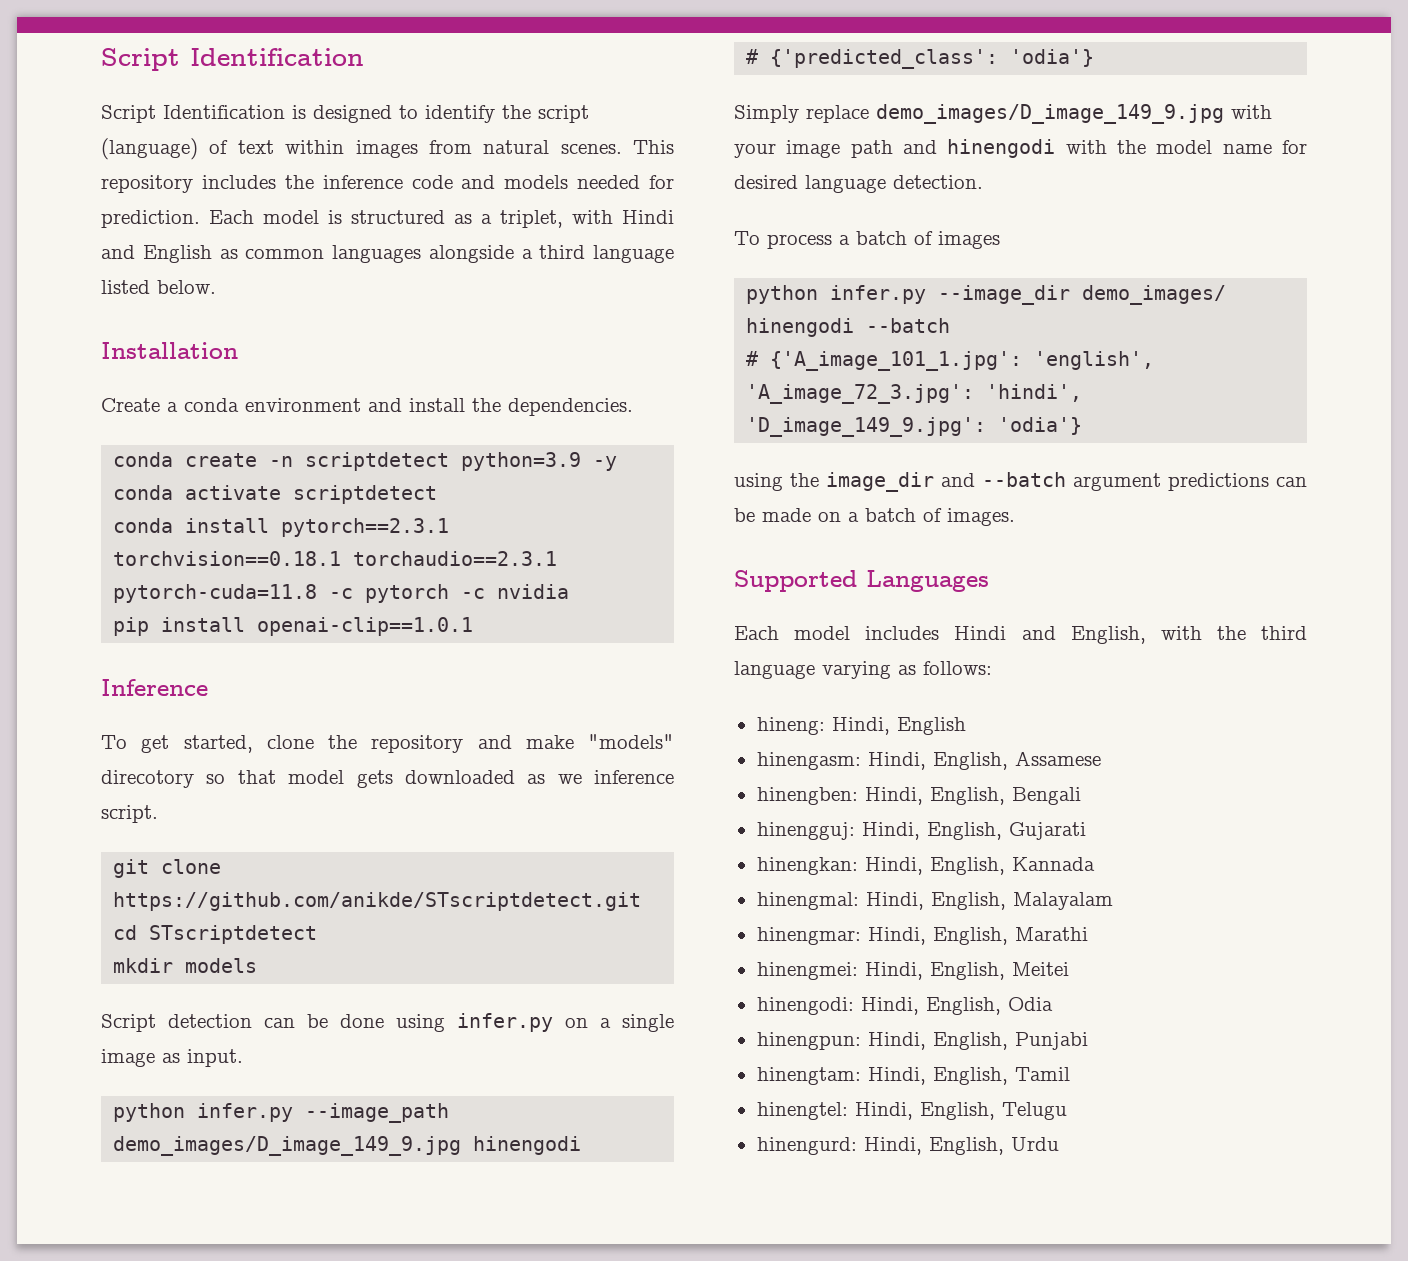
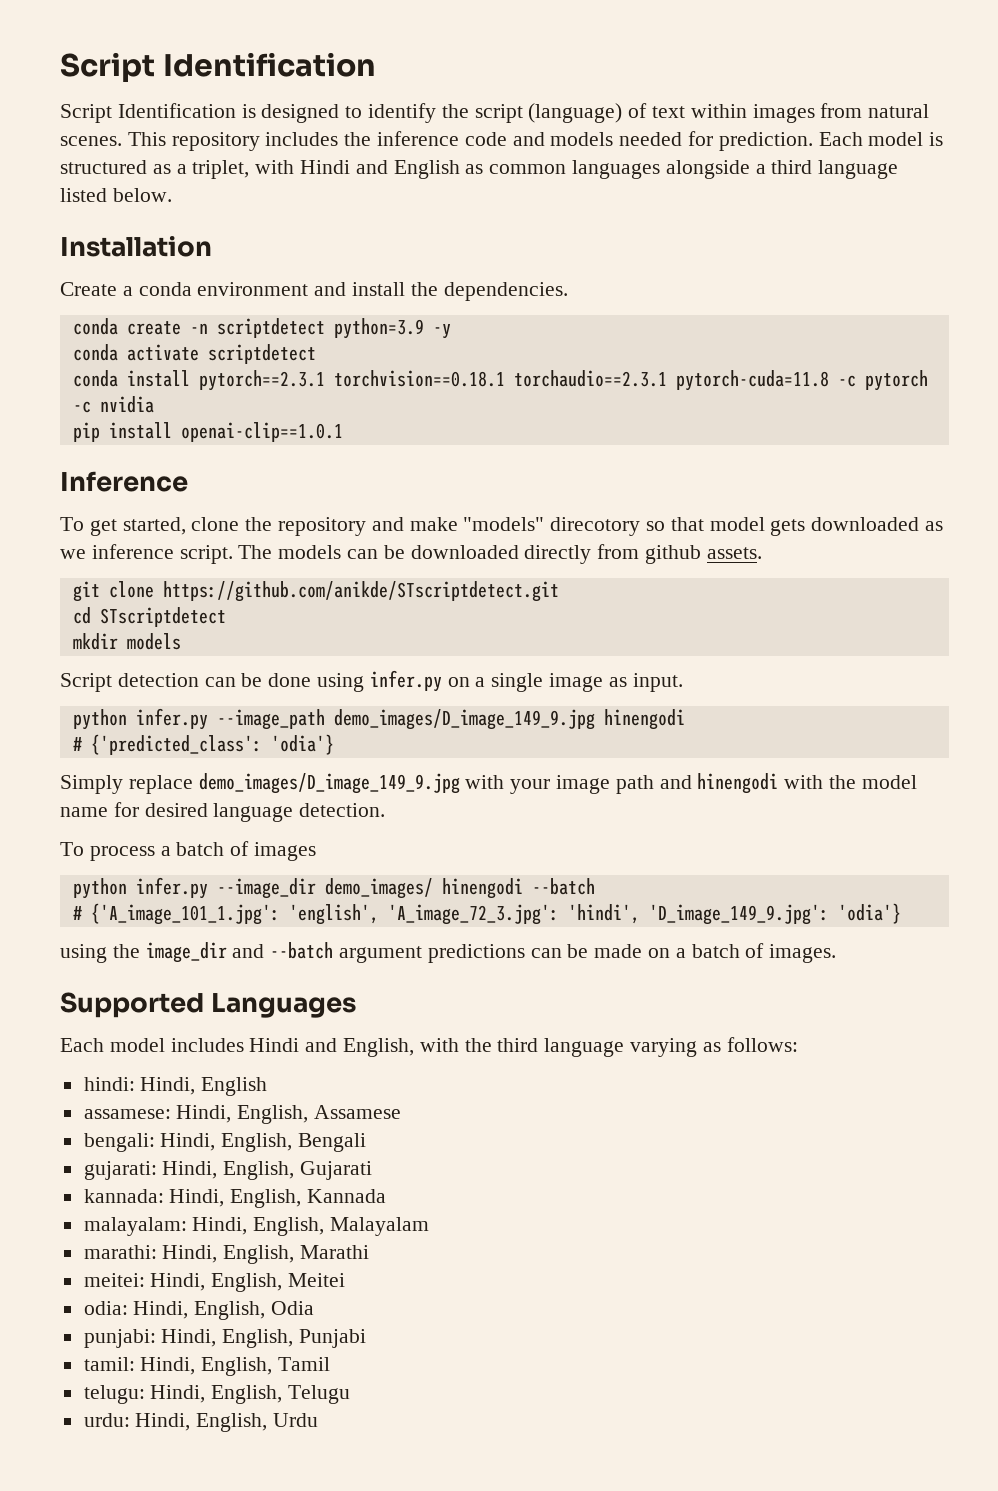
+ The models can be downloaded directly from github assets.
- hineng: Hindi, English
+ hindi: Hindi, English
- hinengasm: Hindi, English, Assamese
+ assamese: Hindi, English, Assamese
- hinengben: Hindi, English, Bengali
+ bengali: Hindi, English, Bengali
- hinengguj: Hindi, English, Gujarati
+ gujarati: Hindi, English, Gujarati
- hinengkan: Hindi, English, Kannada
+ kannada: Hindi, English, Kannada
- hinengmal: Hindi, English, Malayalam
+ malayalam: Hindi, English, Malayalam
- hinengmar: Hindi, English, Marathi
+ marathi: Hindi, English, Marathi
- hinengmei: Hindi, English, Meitei
+ meitei: Hindi, English, Meitei
- hinengodi: Hindi, English, Odia
+ odia: Hindi, English, Odia
- hinengpun: Hindi, English, Punjabi
+ punjabi: Hindi, English, Punjabi
- hinengtam: Hindi, English, Tamil
+ tamil: Hindi, English, Tamil
- hinengtel: Hindi, English, Telugu
+ telugu: Hindi, English, Telugu
- hinengurd: Hindi, English, Urdu
+ urdu: Hindi, English, Urdu

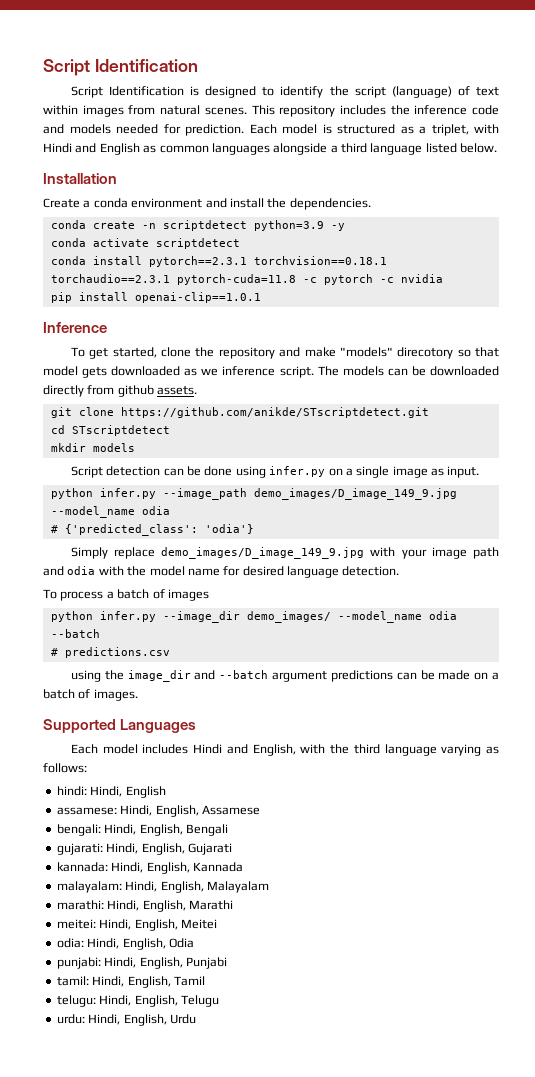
- python infer.py --image_path demo_images/D_image_149_9.jpg hinengodi
+ python infer.py --image_path demo_images/D_image_149_9.jpg --model_name odia
- Simply replace demo_images/D_image_149_9.jpg with your image path and hinengodi with the model name for desired language detection.
+ Simply replace demo_images/D_image_149_9.jpg with your image path and odia with the model name for desired language detection.
- python infer.py --image_dir demo_images/ hinengodi --batch
+ python infer.py --image_dir demo_images/ --model_name odia --batch
- # {'A_image_101_1.jpg': 'english', 'A_image_72_3.jpg': 'hindi', 'D_image_149_9.jpg': 'odia'}
+ # predictions.csv

